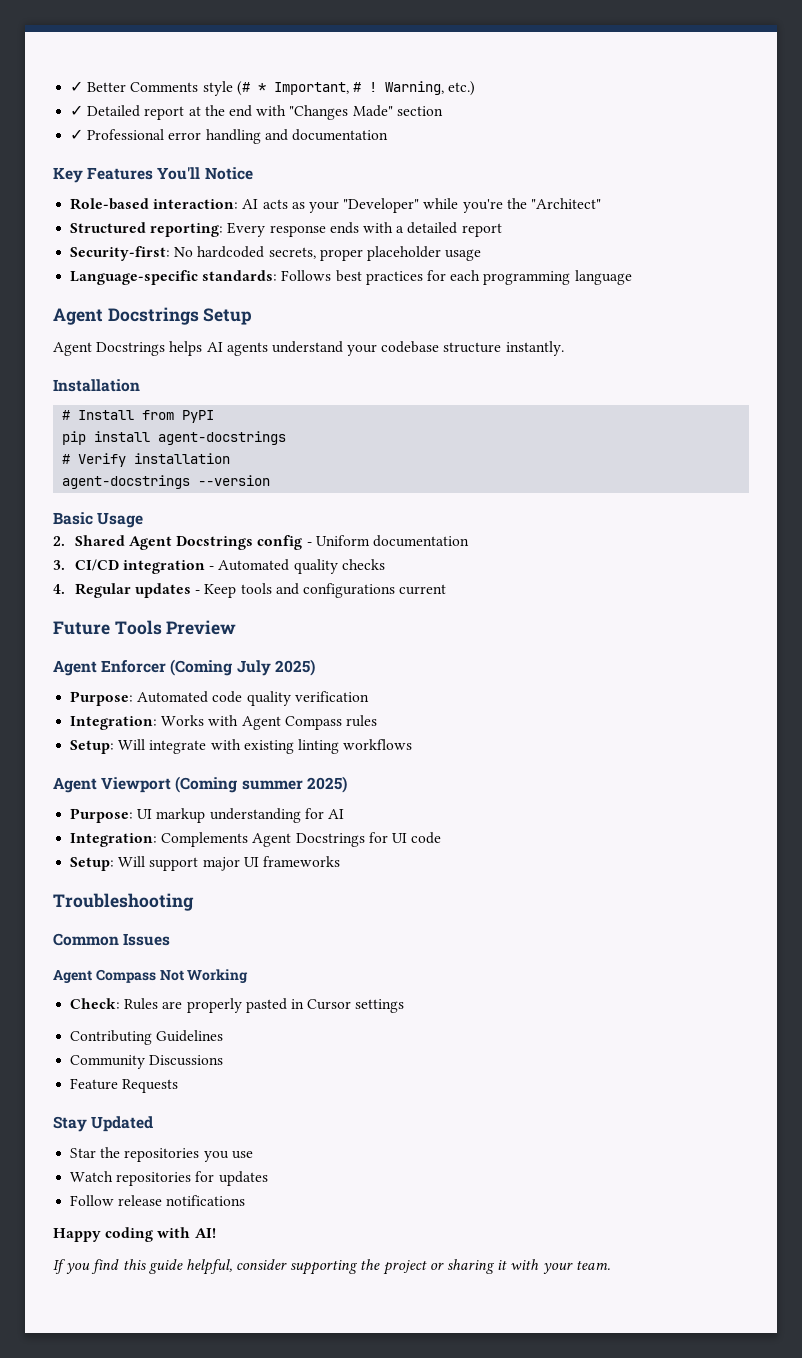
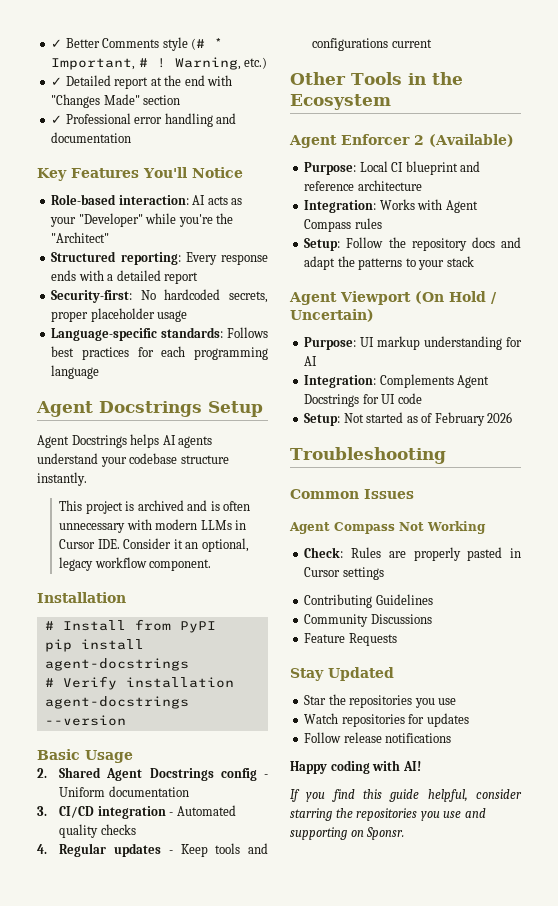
+ This project is archived and is often unnecessary with modern LLMs in Cursor IDE. Consider it an optional, legacy workflow component.
- Future Tools Preview
- Agent Enforcer (Coming July 2025)
- Purpose: Automated code quality verification
+ Other Tools in the Ecosystem
+ Agent Enforcer 2 (Available)
+ Purpose: Local CI blueprint and reference architecture
- Setup: Will integrate with existing linting workflows
- Agent Viewport (Coming summer 2025)
+ Setup: Follow the repository docs and adapt the patterns to your stack
+ Agent Viewport (On Hold / Uncertain)
- Setup: Will support major UI frameworks
+ Setup: Not started as of February 2026
- If you find this guide helpful, consider supporting the project or sharing it with your team.
+ If you find this guide helpful, consider starring the repositories you use and supporting on Sponsr.

